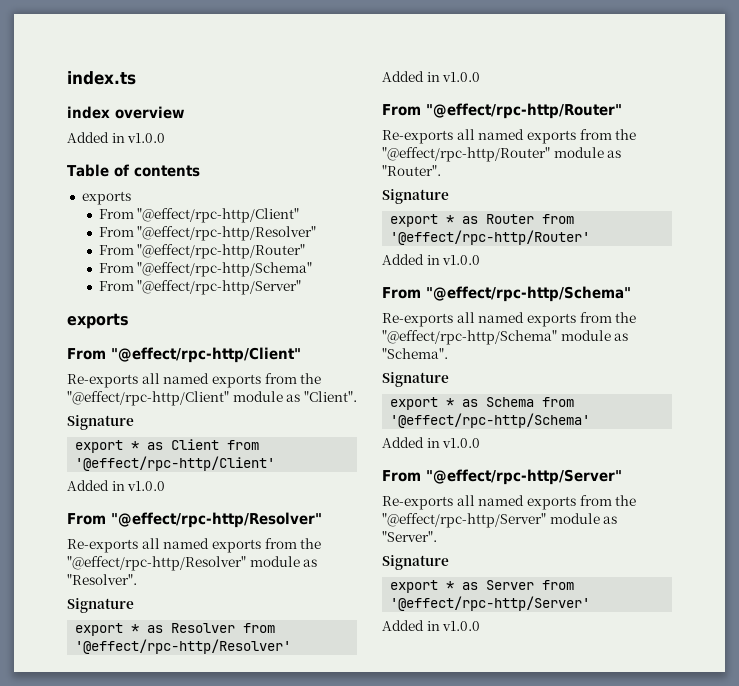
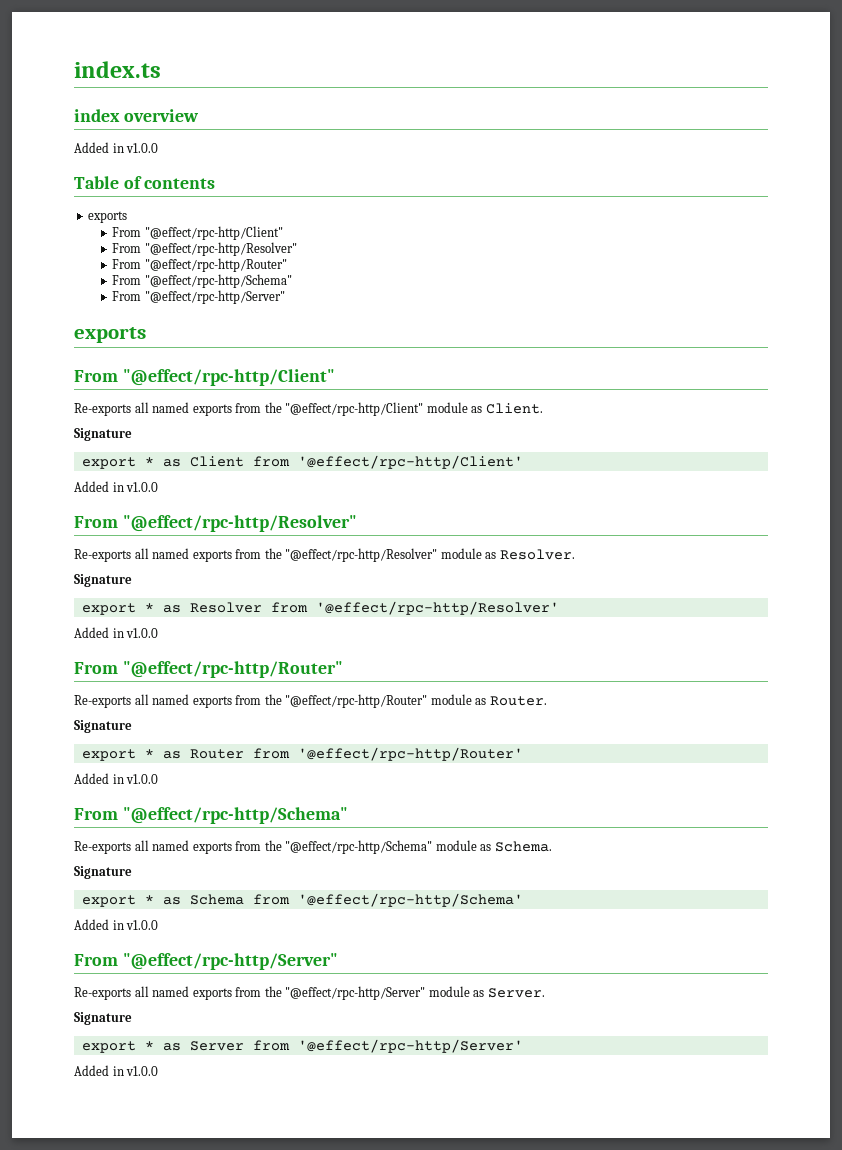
- Re-exports all named exports from the "@effect/rpc-http/Client" module as "Client".
+ Re-exports all named exports from the "@effect/rpc-http/Client" module as Client.
- Re-exports all named exports from the "@effect/rpc-http/Resolver" module as "Resolver".
+ Re-exports all named exports from the "@effect/rpc-http/Resolver" module as Resolver.
- Re-exports all named exports from the "@effect/rpc-http/Router" module as "Router".
+ Re-exports all named exports from the "@effect/rpc-http/Router" module as Router.
- Re-exports all named exports from the "@effect/rpc-http/Schema" module as "Schema".
+ Re-exports all named exports from the "@effect/rpc-http/Schema" module as Schema.
- Re-exports all named exports from the "@effect/rpc-http/Server" module as "Server".
+ Re-exports all named exports from the "@effect/rpc-http/Server" module as Server.

